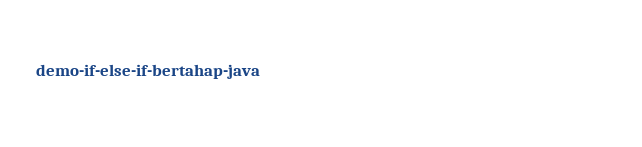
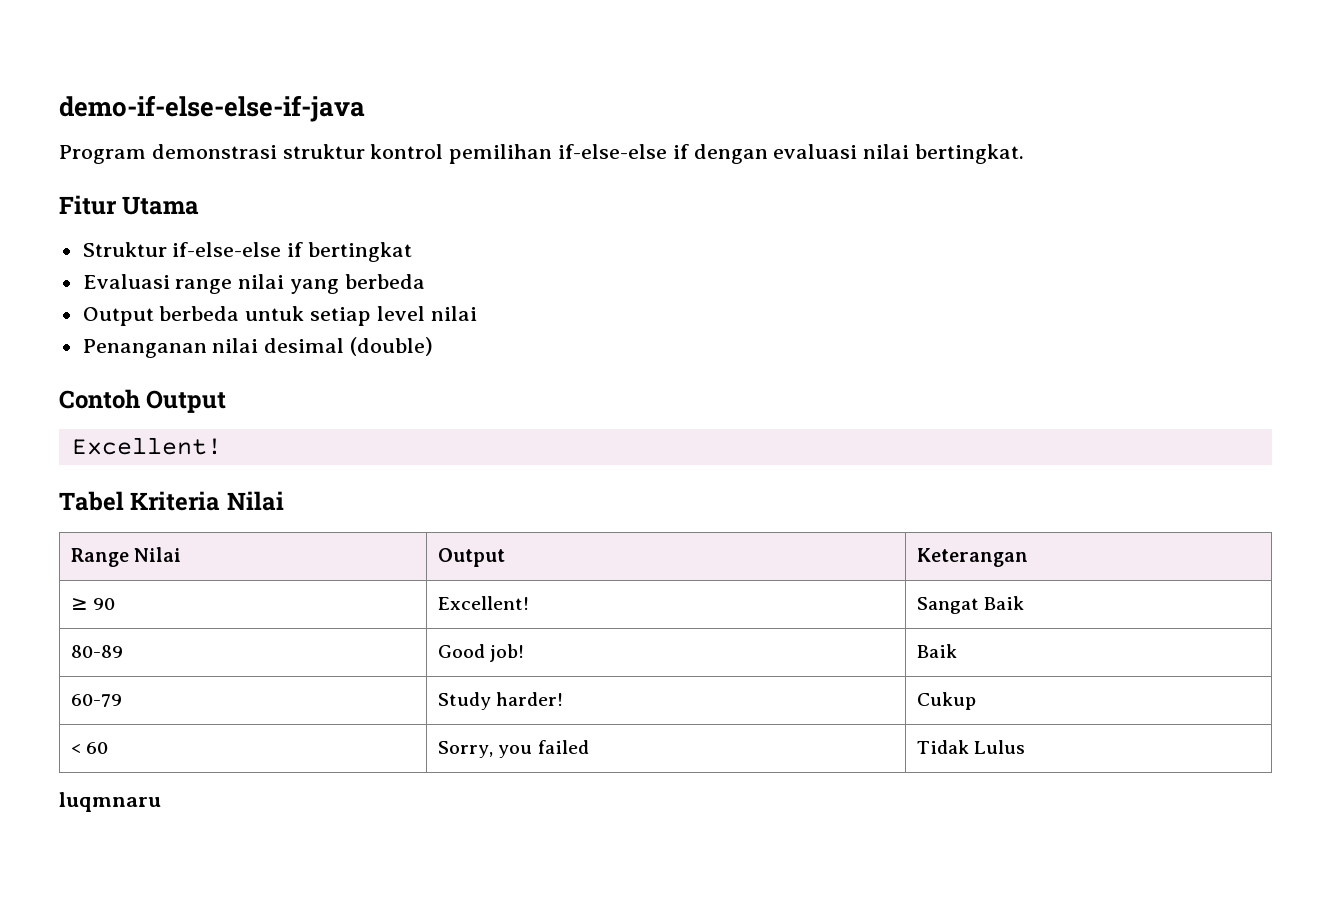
- demo-if-else-if-bertahap-java
+ demo-if-else-else-if-java
+ Program demonstrasi struktur kontrol pemilihan if-else-else if dengan evaluasi nilai bertingkat.
+ Fitur Utama
+ Struktur if-else-else if bertingkat
+ Evaluasi range nilai yang berbeda
+ Output berbeda untuk setiap level nilai
+ Penanganan nilai desimal (double)
+ Contoh Output
+ Excellent!
+ Tabel Kriteria Nilai
+ Range Nilai | Output | Keterangan
+ ≥ 90 | Excellent! | Sangat Baik
+ 80-89 | Good job! | Baik
+ 60-79 | Study harder! | Cukup
+ < 60 | Sorry, you failed | Tidak Lulus
+ luqmnaru

